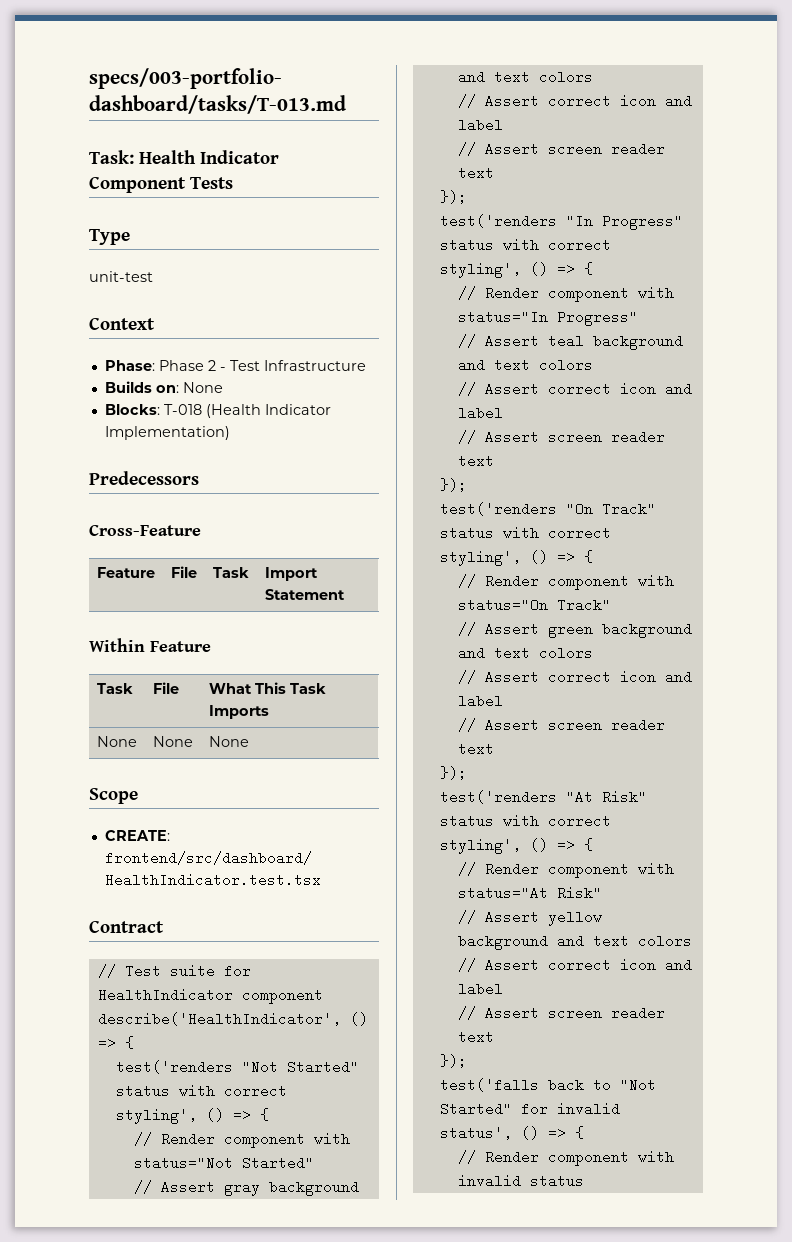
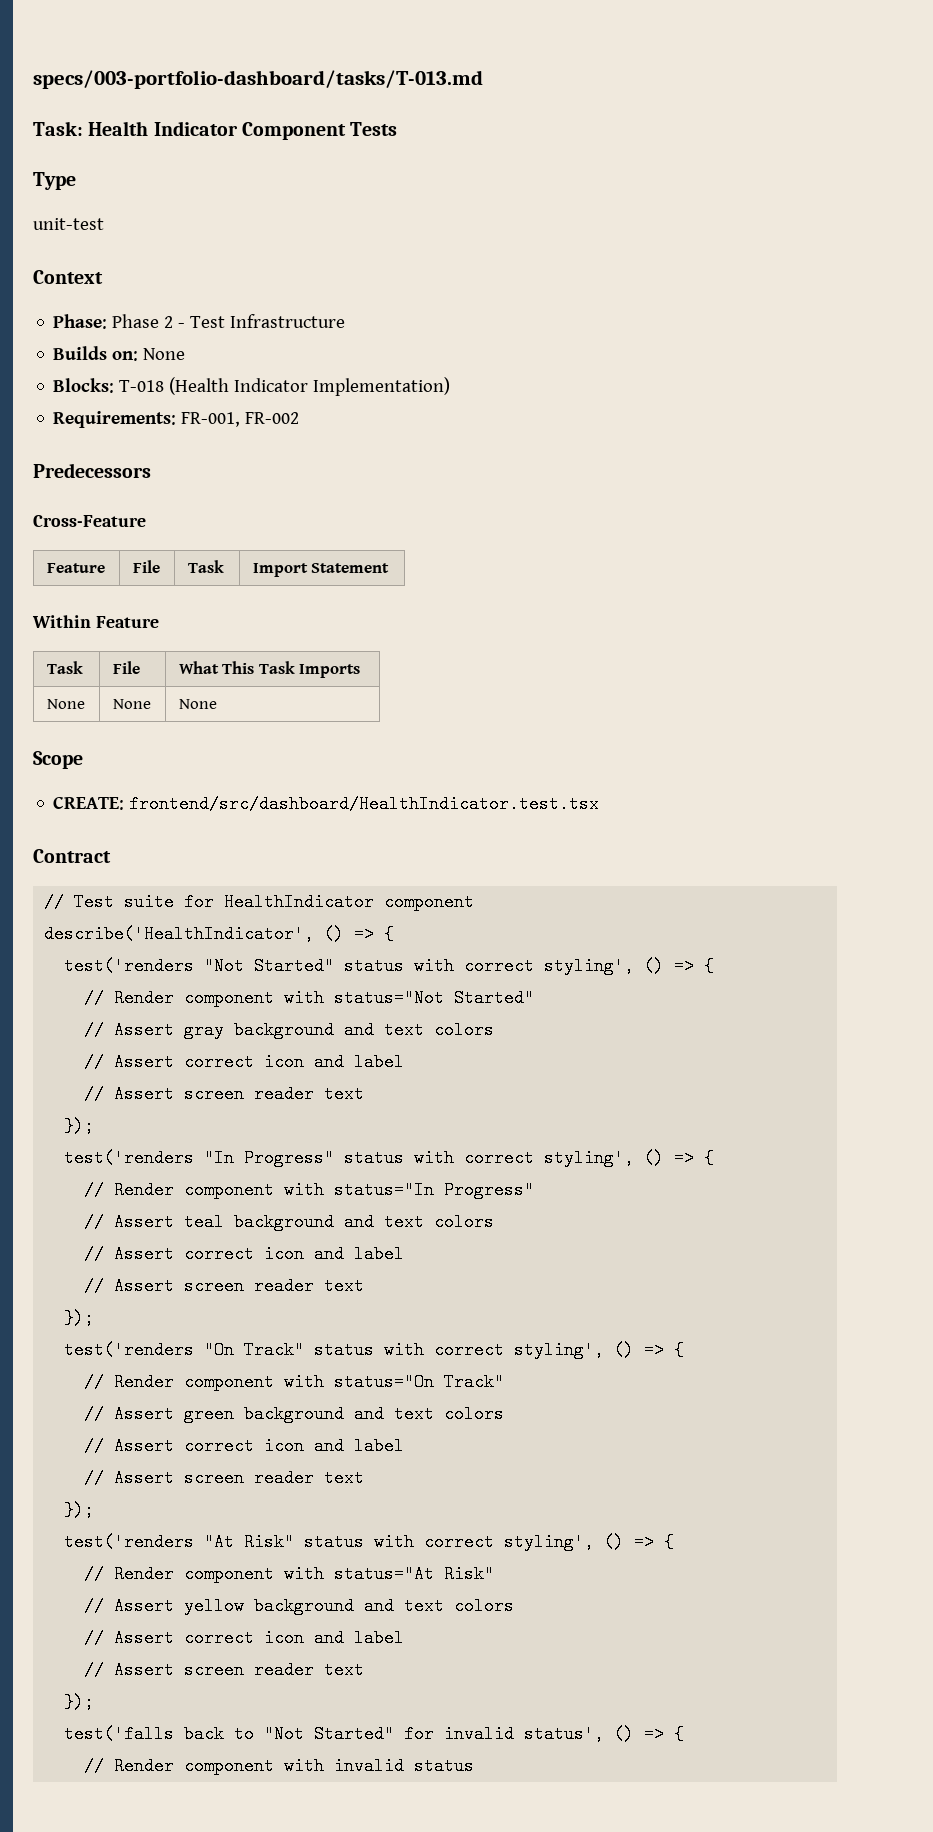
+ Requirements: FR-001, FR-002

